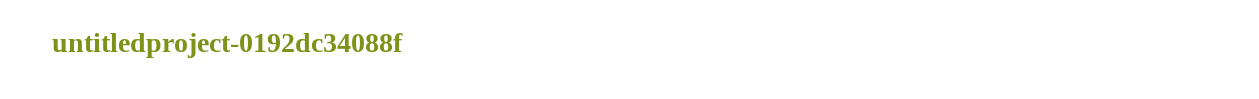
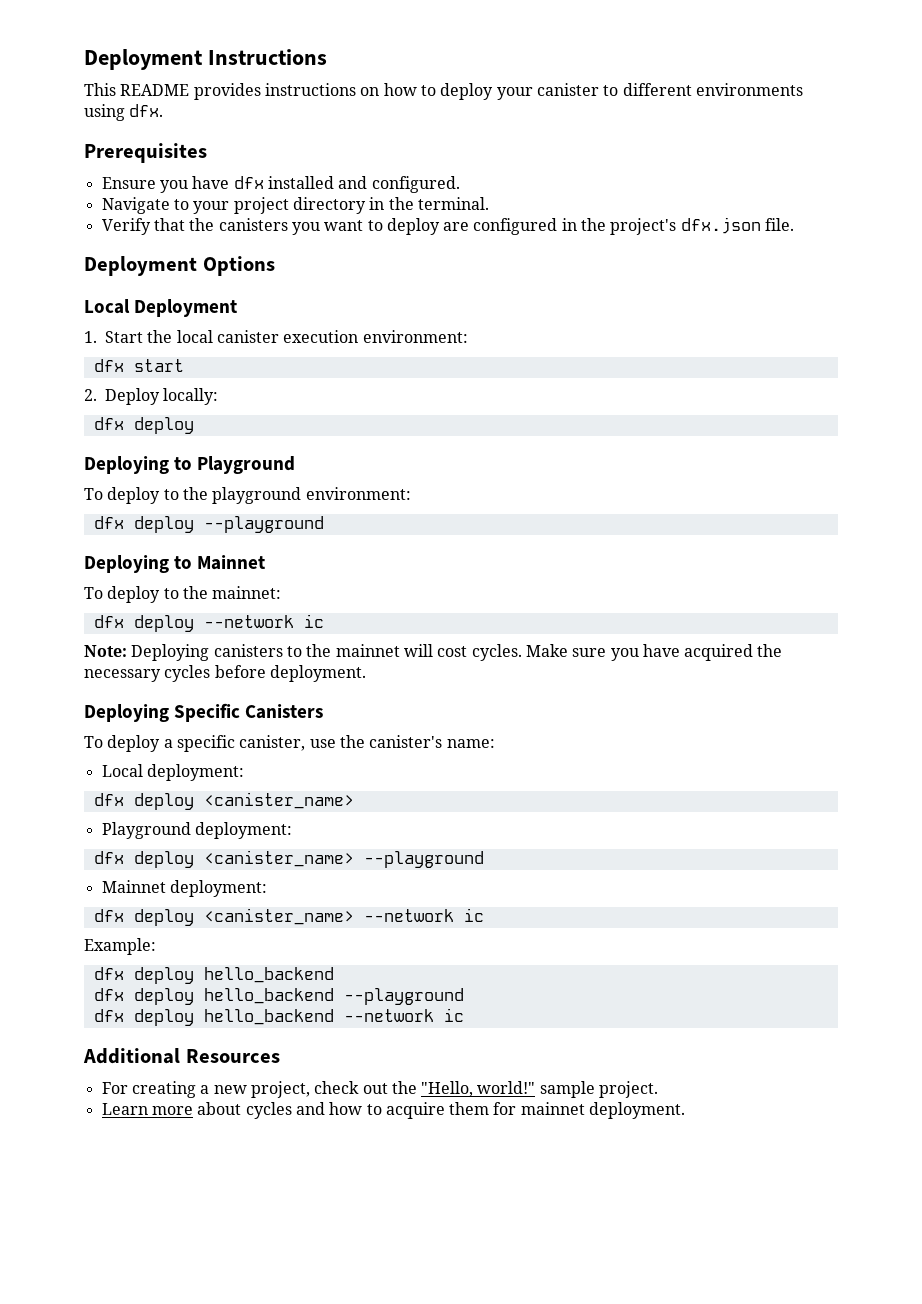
- untitledproject-0192dc34088f
+ Deployment Instructions
+ This README provides instructions on how to deploy your canister to different environments using dfx.
+ Prerequisites
+ Ensure you have dfx installed and configured.
+ Navigate to your project directory in the terminal.
+ Verify that the canisters you want to deploy are configured in the project's dfx.json file.
+ Deployment Options
+ Local Deployment
+ 1. Start the local canister execution environment:
+ dfx start
+ 2. Deploy locally:
+ dfx deploy
+ Deploying to Playground
+ To deploy to the playground environment:
+ dfx deploy --playground
+ Deploying to Mainnet
+ To deploy to the mainnet:
+ dfx deploy --network ic
+ Note: Deploying canisters to the mainnet will cost cycles. Make sure you have acquired the necessary cycles before deployment.
+ Deploying Specific Canisters
+ To deploy a specific canister, use the canister's name:
+ Local deployment:
+ dfx deploy <canister_name>
+ Playground deployment:
+ dfx deploy <canister_name> --playground
+ Mainnet deployment:
+ dfx deploy <canister_name> --network ic
+ Example:
+ dfx deploy hello_backend
+ dfx deploy hello_backend --playground
+ dfx deploy hello_backend --network ic
+ Additional Resources
+ For creating a new project, check out the "Hello, world!" sample project.
+ Learn more about cycles and how to acquire them for mainnet deployment.

